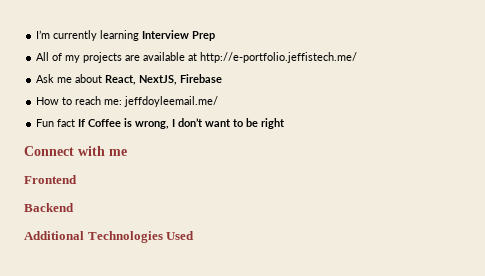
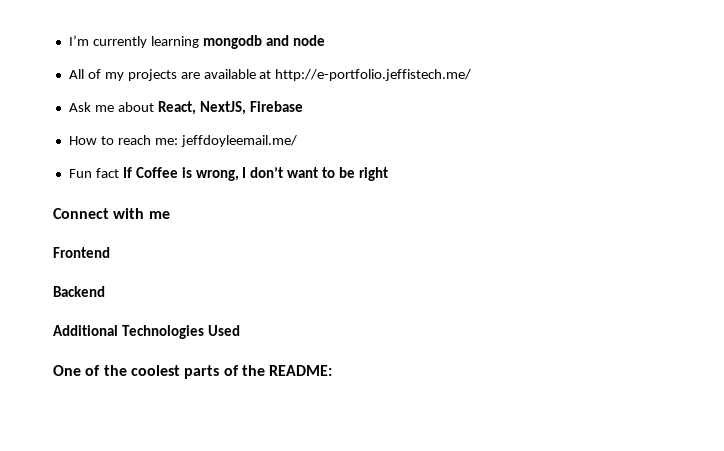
- I’m currently learning Interview Prep
+ I’m currently learning mongodb and node
+ One of the coolest parts of the README:

